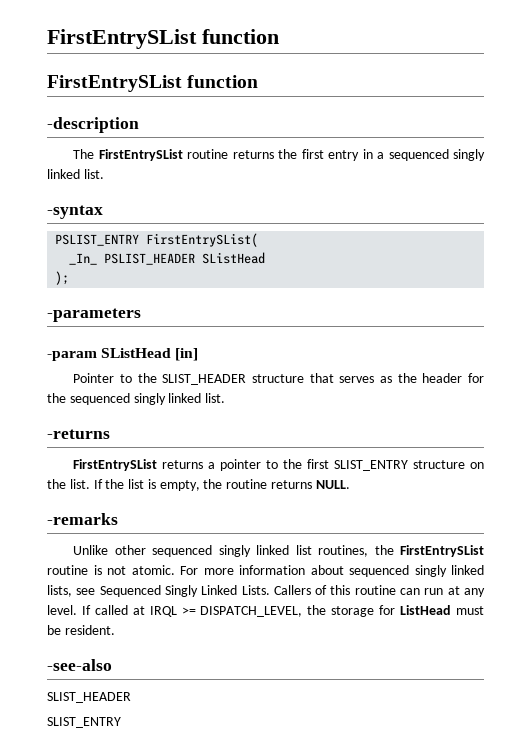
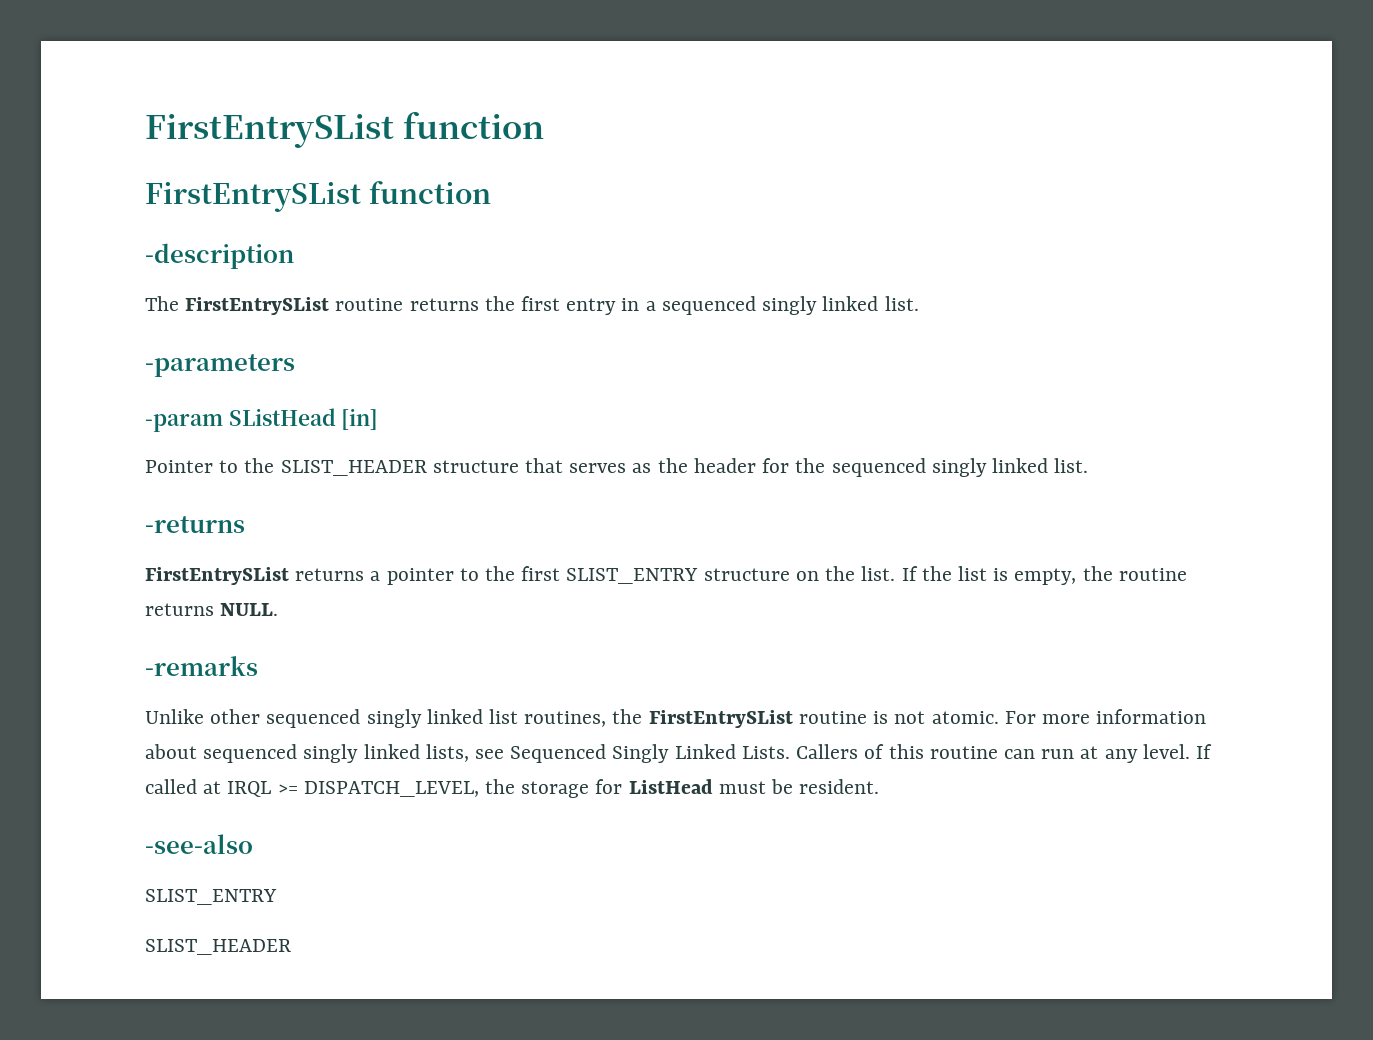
- -syntax
- PSLIST_ENTRY FirstEntrySList(
- _In_ PSLIST_HEADER SListHead
- );
  -see-also
+ SLIST_ENTRY
  SLIST_HEADER
- SLIST_ENTRY

